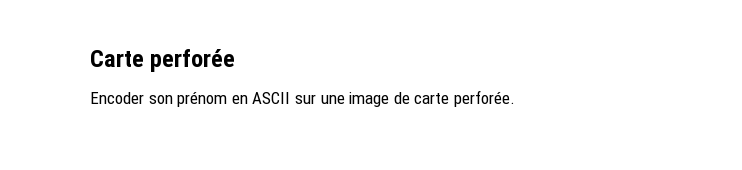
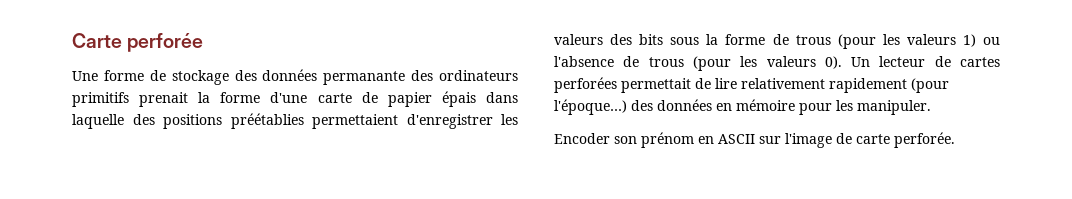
+ Une forme de stockage des données permanante des ordinateurs primitifs prenait la forme d'une carte de papier épais dans laquelle des positions préétablies permettaient d'enregistrer les valeurs des bits sous la forme de trous (pour les valeurs 1) ou l'absence de trous (pour les valeurs 0). Un lecteur de cartes perforées permettait de lire relativement rapidement (pour l'époque…) des données en mémoire pour les manipuler.
- Encoder son prénom en ASCII sur une image de carte perforée.
+ Encoder son prénom en ASCII sur l'image de carte perforée.

